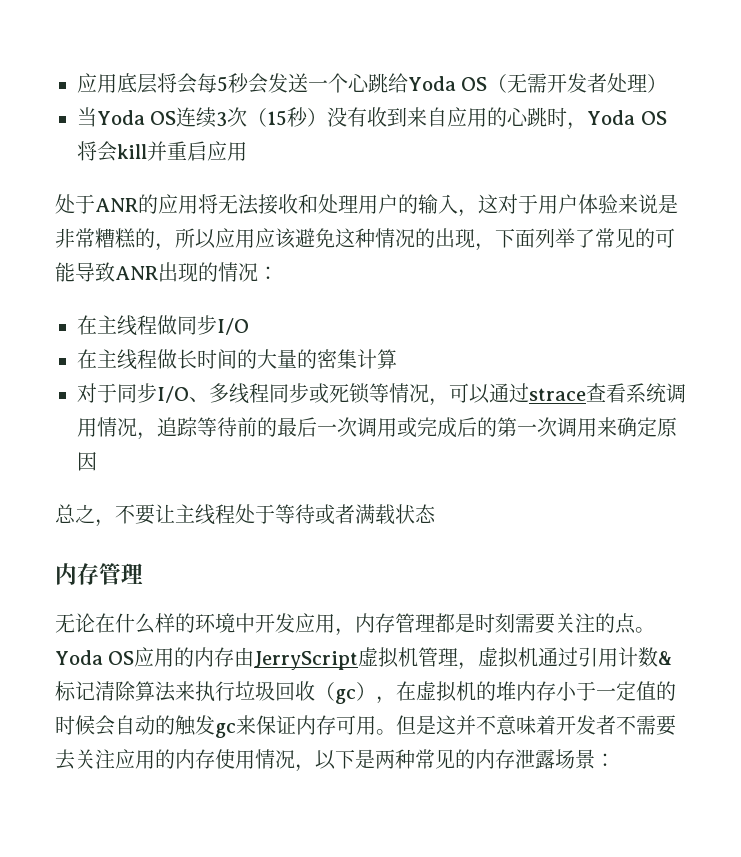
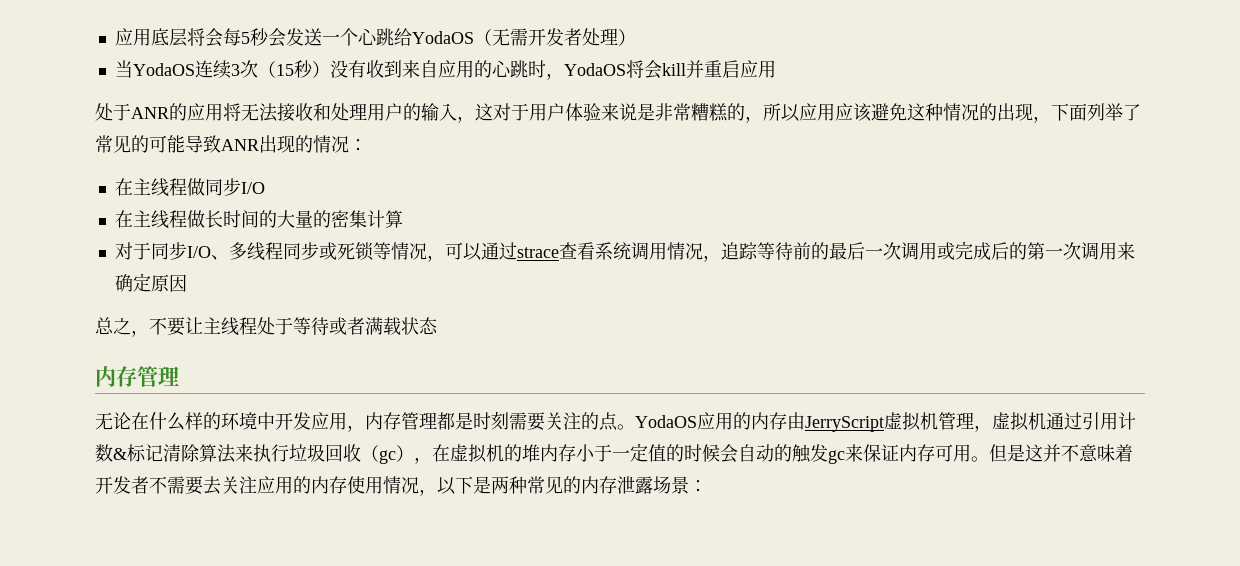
- 应用底层将会每5秒会发送一个心跳给Yoda OS（无需开发者处理）
+ 应用底层将会每5秒会发送一个心跳给YodaOS（无需开发者处理）
- 当Yoda OS连续3次（15秒）没有收到来自应用的心跳时，Yoda OS将会kill并重启应用
+ 当YodaOS连续3次（15秒）没有收到来自应用的心跳时，YodaOS将会kill并重启应用
- Yoda OS应用的内存由JerryScript虚拟机管理，虚拟机通过引用计数&标记清除算法来执行垃圾回收（gc），在虚拟机的堆内存小于一定值的时候会自动的触发gc来保证内存可用。
+ YodaOS应用的内存由JerryScript虚拟机管理，虚拟机通过引用计数&标记清除算法来执行垃圾回收（gc），在虚拟机的堆内存小于一定值的时候会自动的触发gc来保证内存可用。

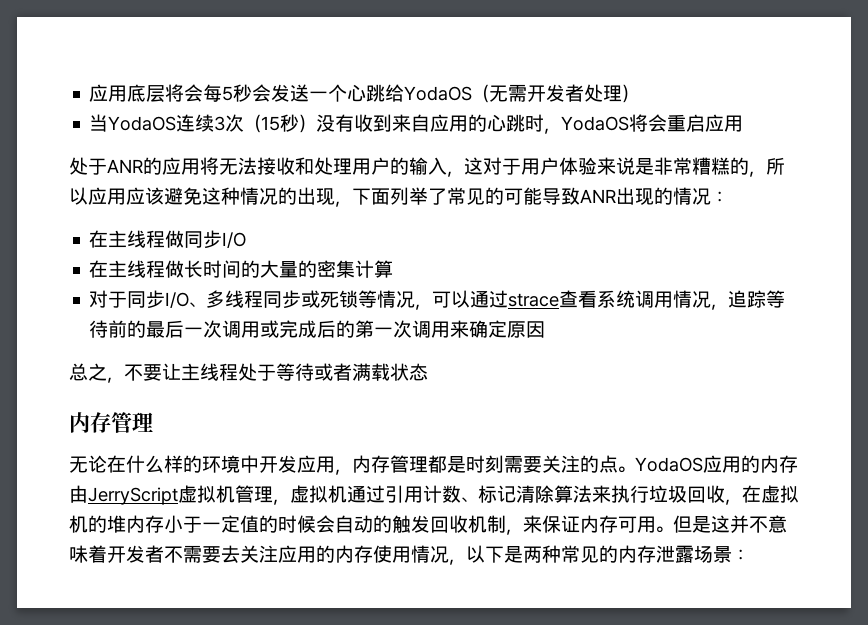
- 当YodaOS连续3次（15秒）没有收到来自应用的心跳时，YodaOS将会kill并重启应用
+ 当YodaOS连续3次（15秒）没有收到来自应用的心跳时，YodaOS将会重启应用
- YodaOS应用的内存由JerryScript虚拟机管理，虚拟机通过引用计数&标记清除算法来执行垃圾回收（gc），在虚拟机的堆内存小于一定值的时候会自动的触发gc来保证内存可用。
+ YodaOS应用的内存由JerryScript虚拟机管理，虚拟机通过引用计数、标记清除算法来执行垃圾回收，在虚拟机的堆内存小于一定值的时候会自动的触发回收机制，来保证内存可用。

